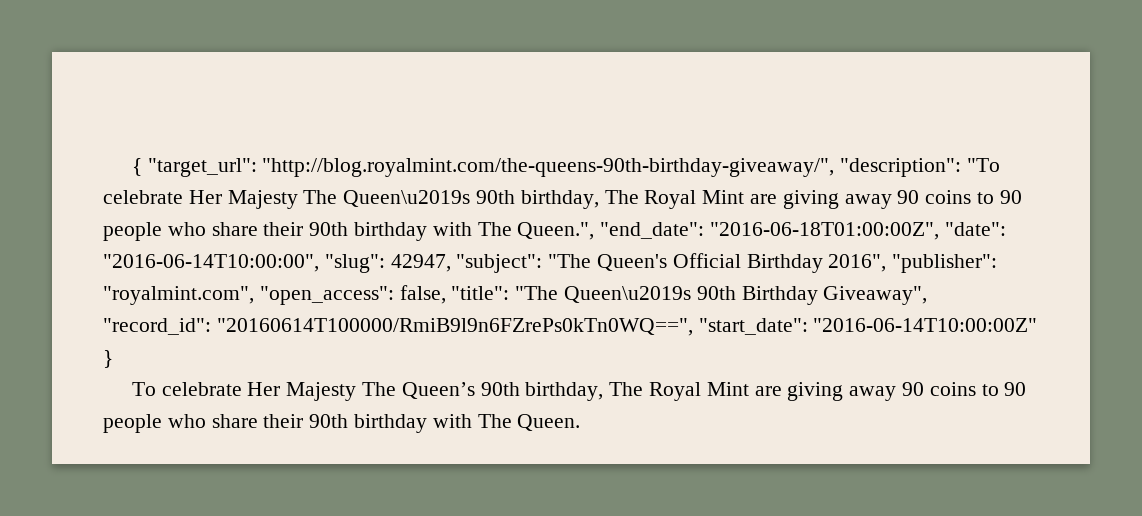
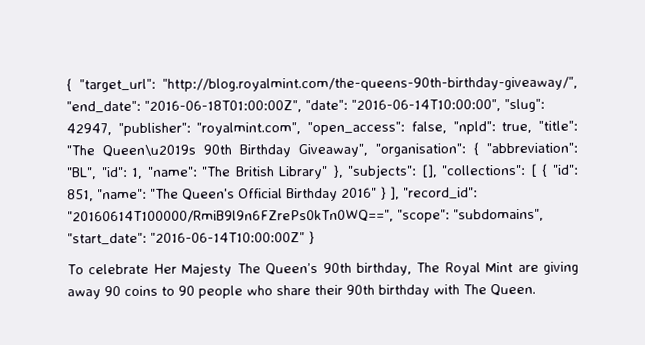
- { "target_url": "http://blog.royalmint.com/the-queens-90th-birthday-giveaway/", "description": "To celebrate Her Majesty The Queen\u2019s 90th birthday, The Royal Mint are giving away 90 coins to 90 people who share their 90th birthday with The Queen.", "end_date": "2016-06-18T01:00:00Z", "date": "2016-06-14T10:00:00", "slug": 42947, "subject": "The Queen's Official Birthday 2016", "publisher": "royalmint.com", "open_access": false, "title": "The Queen\u2019s 90th Birthday Giveaway", "record_id": "20160614T100000/RmiB9l9n6FZrePs0kTn0WQ==", "start_date": "2016-06-14T10:00:00Z" }
+ { "target_url": "http://blog.royalmint.com/the-queens-90th-birthday-giveaway/", "end_date": "2016-06-18T01:00:00Z", "date": "2016-06-14T10:00:00", "slug": 42947, "publisher": "royalmint.com", "open_access": false, "npld": true, "title": "The Queen\u2019s 90th Birthday Giveaway", "organisation": { "abbreviation": "BL", "id": 1, "name": "The British Library" }, "subjects": [], "collections": [ { "id": 851, "name": "The Queen's Official Birthday 2016" } ], "record_id": "20160614T100000/RmiB9l9n6FZrePs0kTn0WQ==", "scope": "subdomains", "start_date": "2016-06-14T10:00:00Z" }

